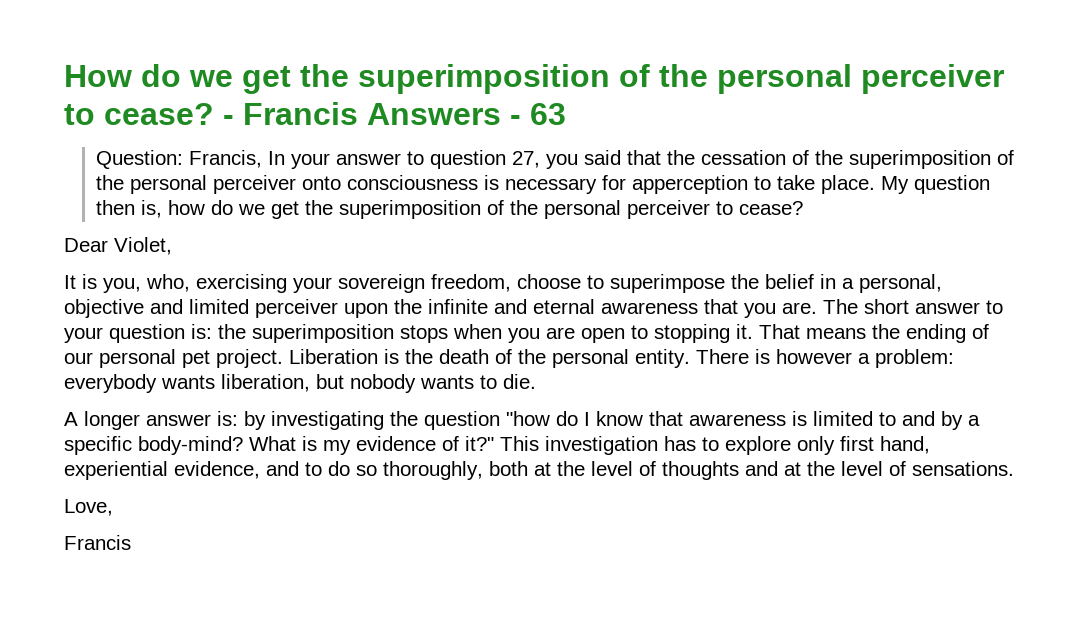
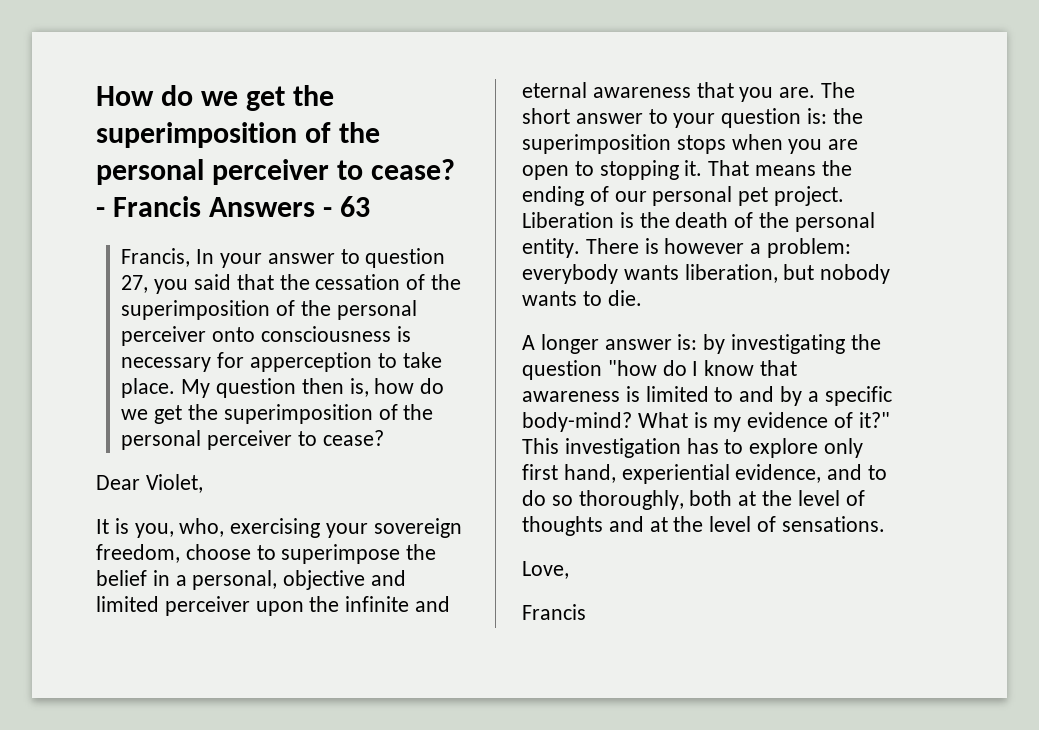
- Question: Francis, In your answer to question 27, you said that the cessation of the superimposition of the personal perceiver onto consciousness is necessary for apperception to take place.
+ Francis, In your answer to question 27, you said that the cessation of the superimposition of the personal perceiver onto consciousness is necessary for apperception to take place.

